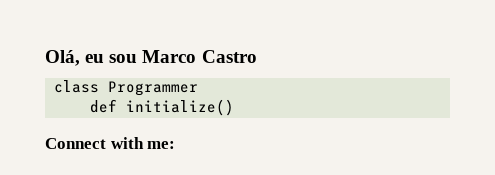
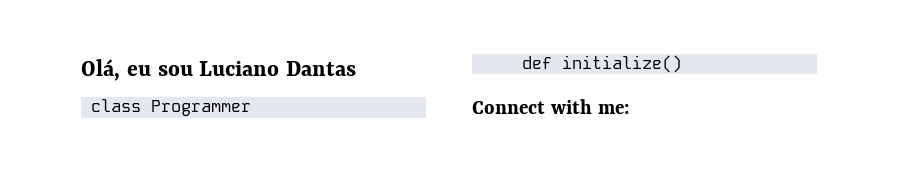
- Olá, eu sou Marco Castro
+ Olá, eu sou Luciano Dantas

